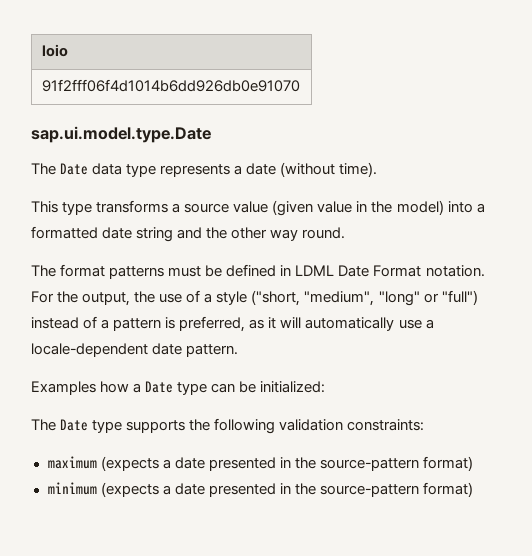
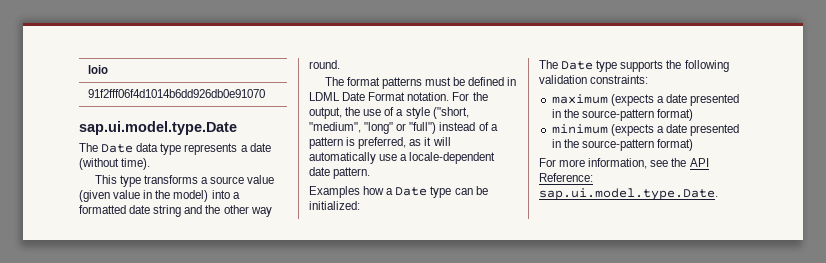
+ For more information, see the API Reference: sap.ui.model.type.Date.

